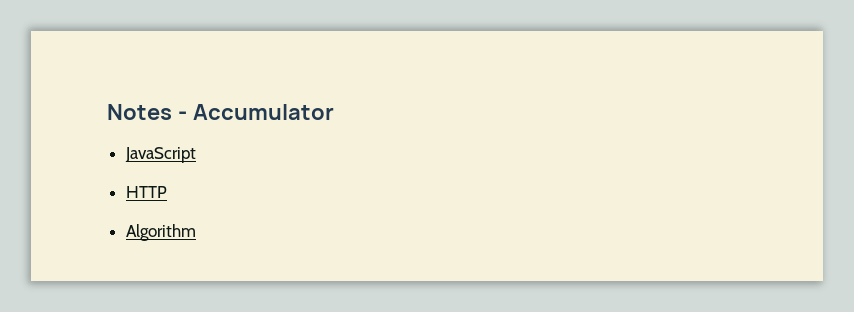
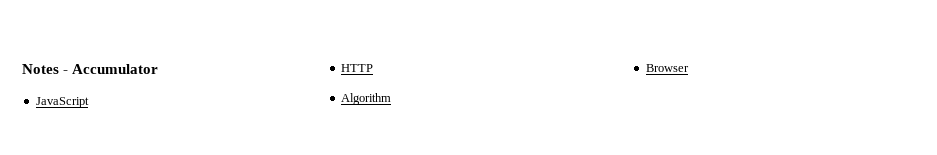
+ Browser

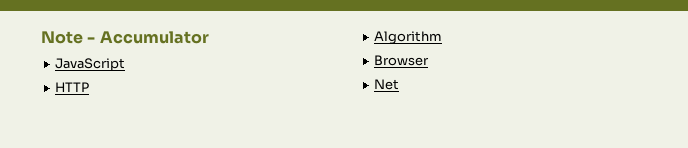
- Notes - Accumulator
+ Note - Accumulator
+ Net

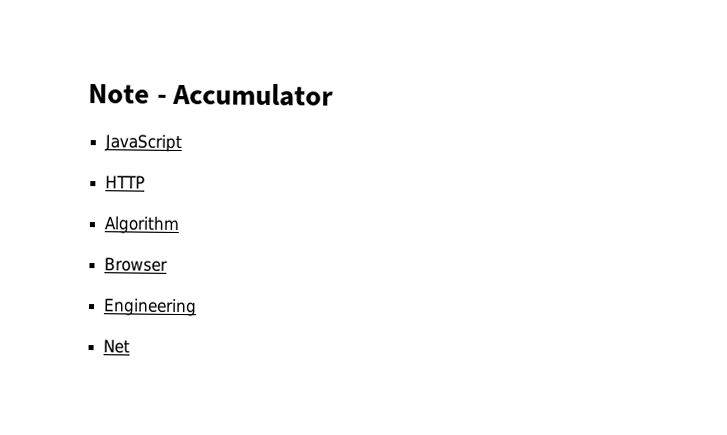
+ Engineering

